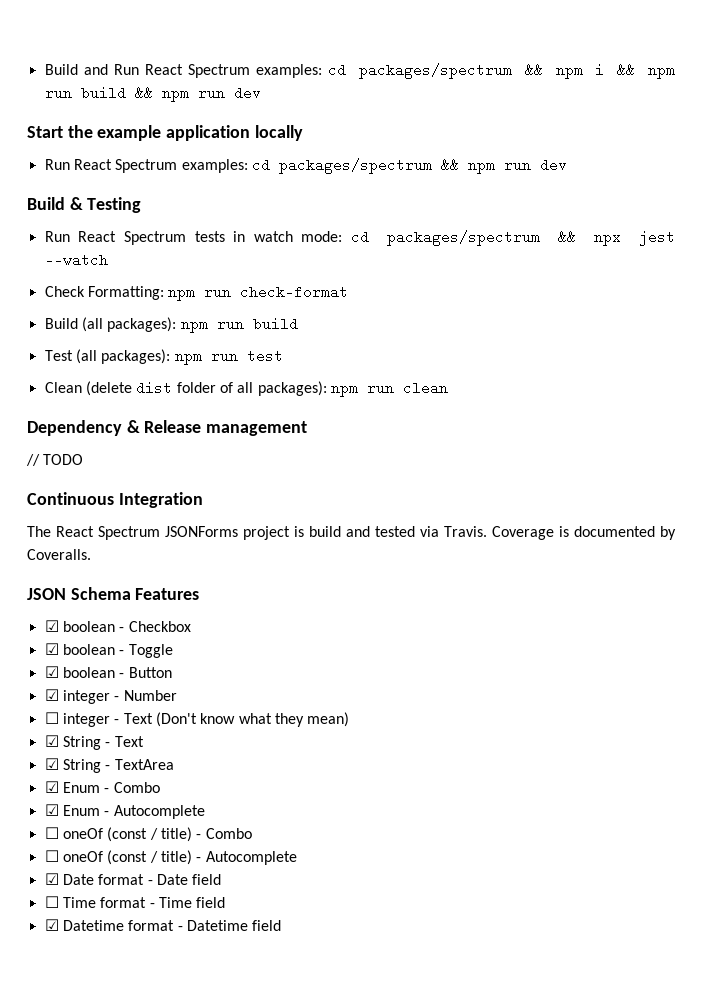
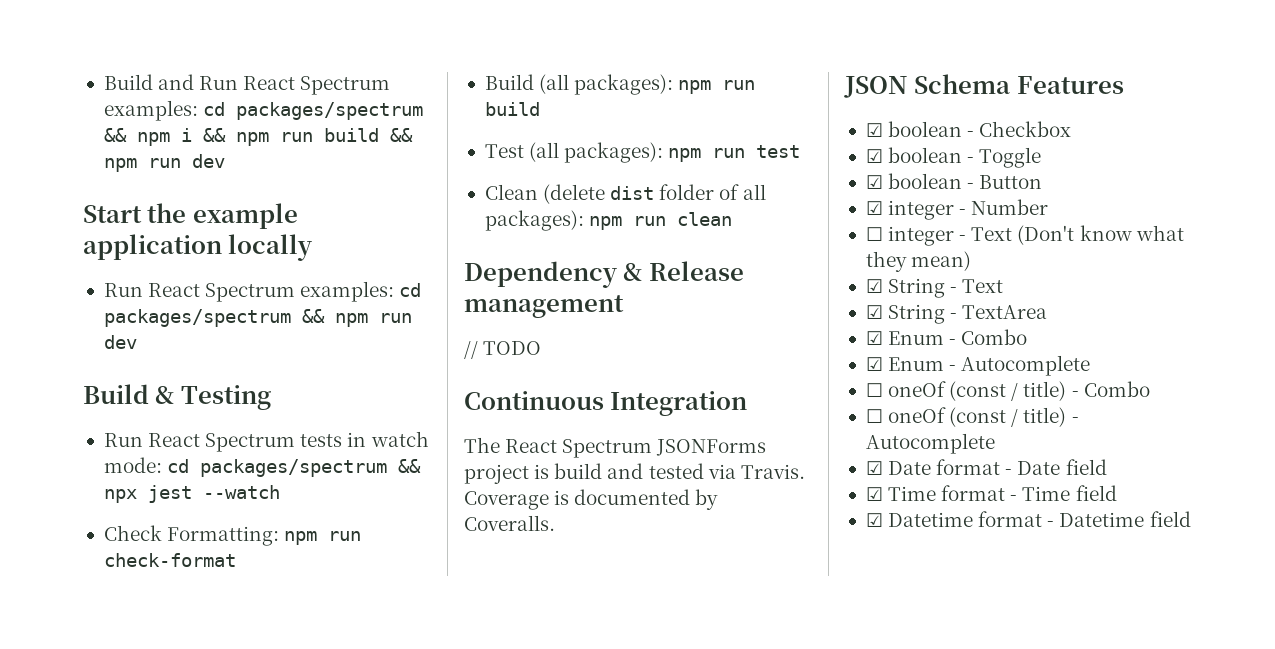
- ☐ Time format - Time field
+ ☑ Time format - Time field

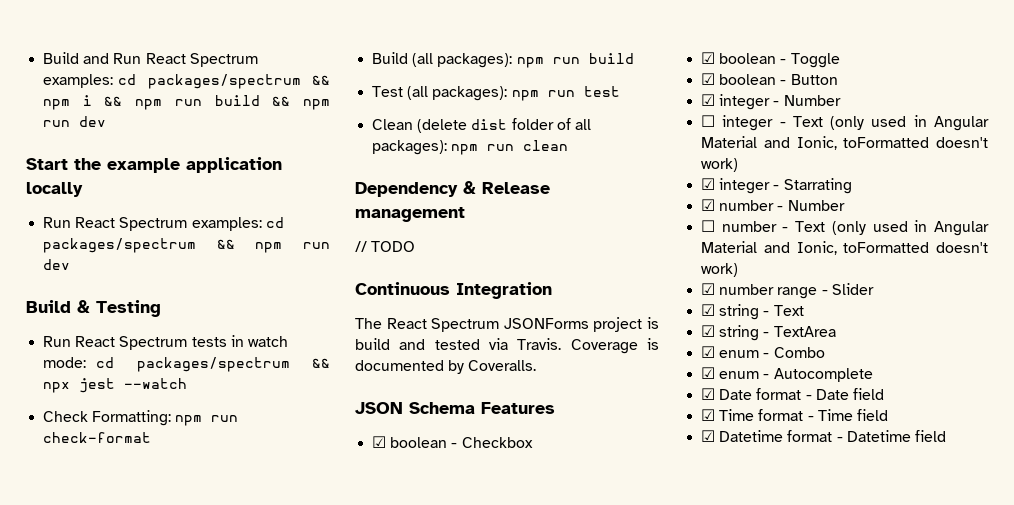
- ☐ integer - Text (Don't know what they mean)
- ☑ String - Text
+ ☐ integer - Text (only used in Angular Material and Ionic, toFormatted doesn't work)
+ ☑ integer - Starrating
+ ☑ number - Number
+ ☐ number - Text (only used in Angular Material and Ionic, toFormatted doesn't work)
+ ☑ number range - Slider
+ ☑ string - Text
- ☑ String - TextArea
+ ☑ string - TextArea
- ☑ Enum - Combo
+ ☑ enum - Combo
- ☑ Enum - Autocomplete
- ☐ oneOf (const / title) - Combo
- ☐ oneOf (const / title) - Autocomplete
+ ☑ enum - Autocomplete

